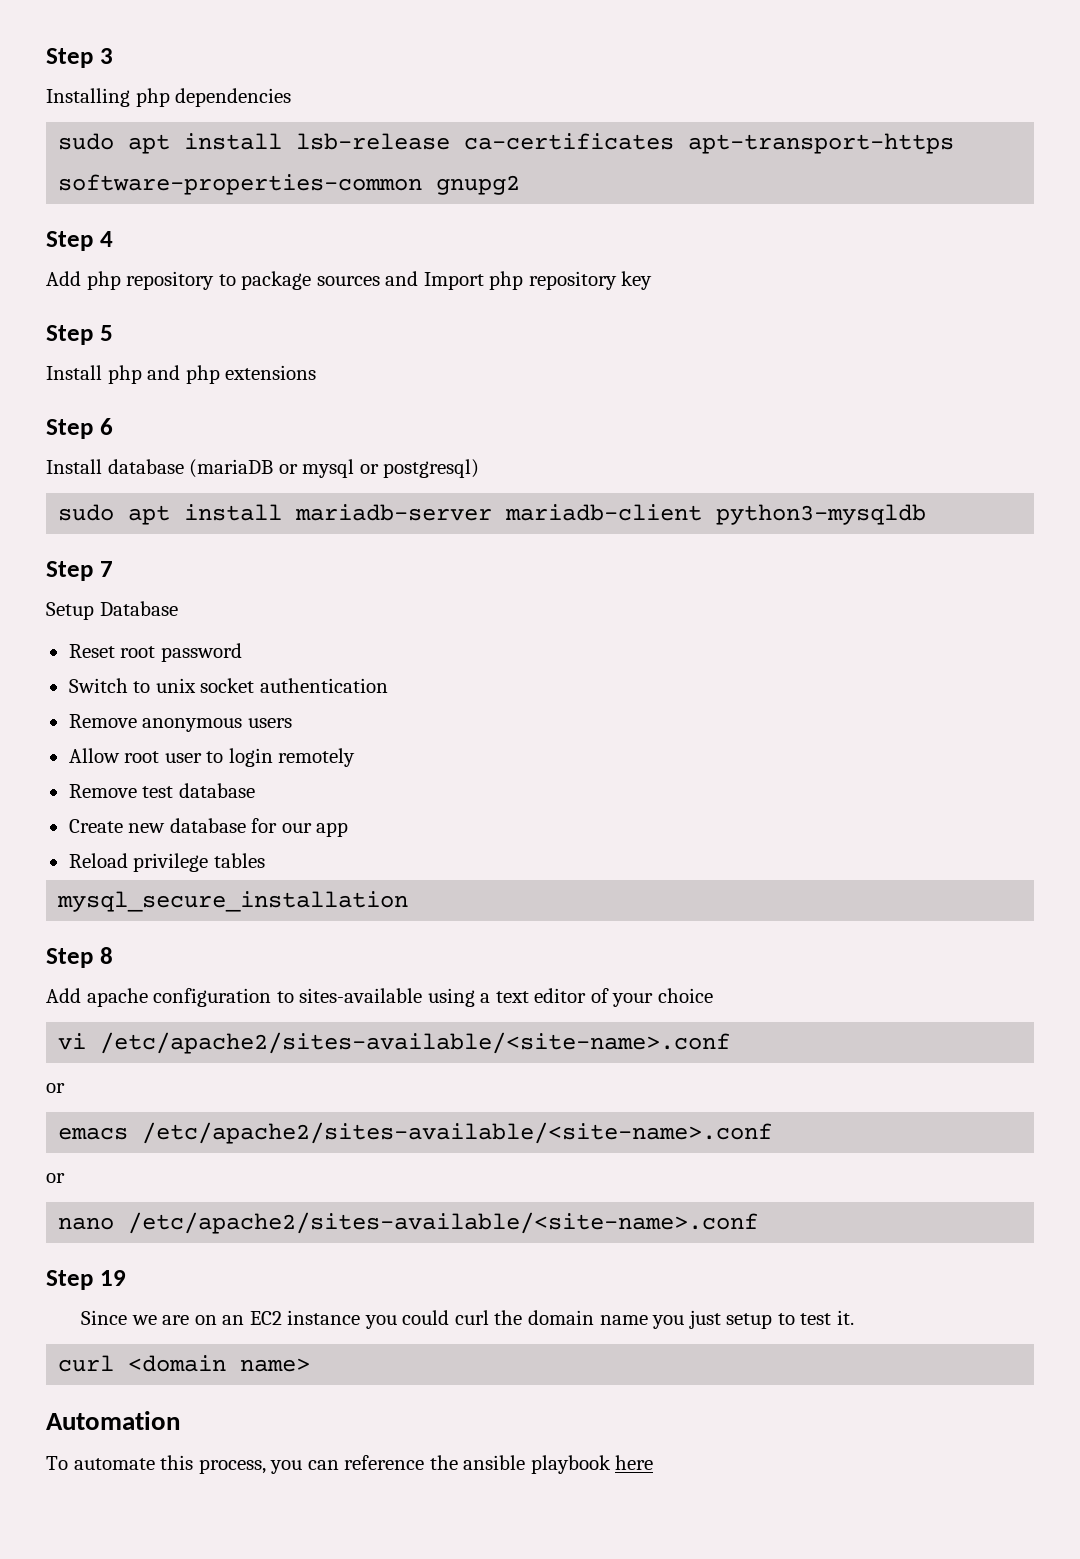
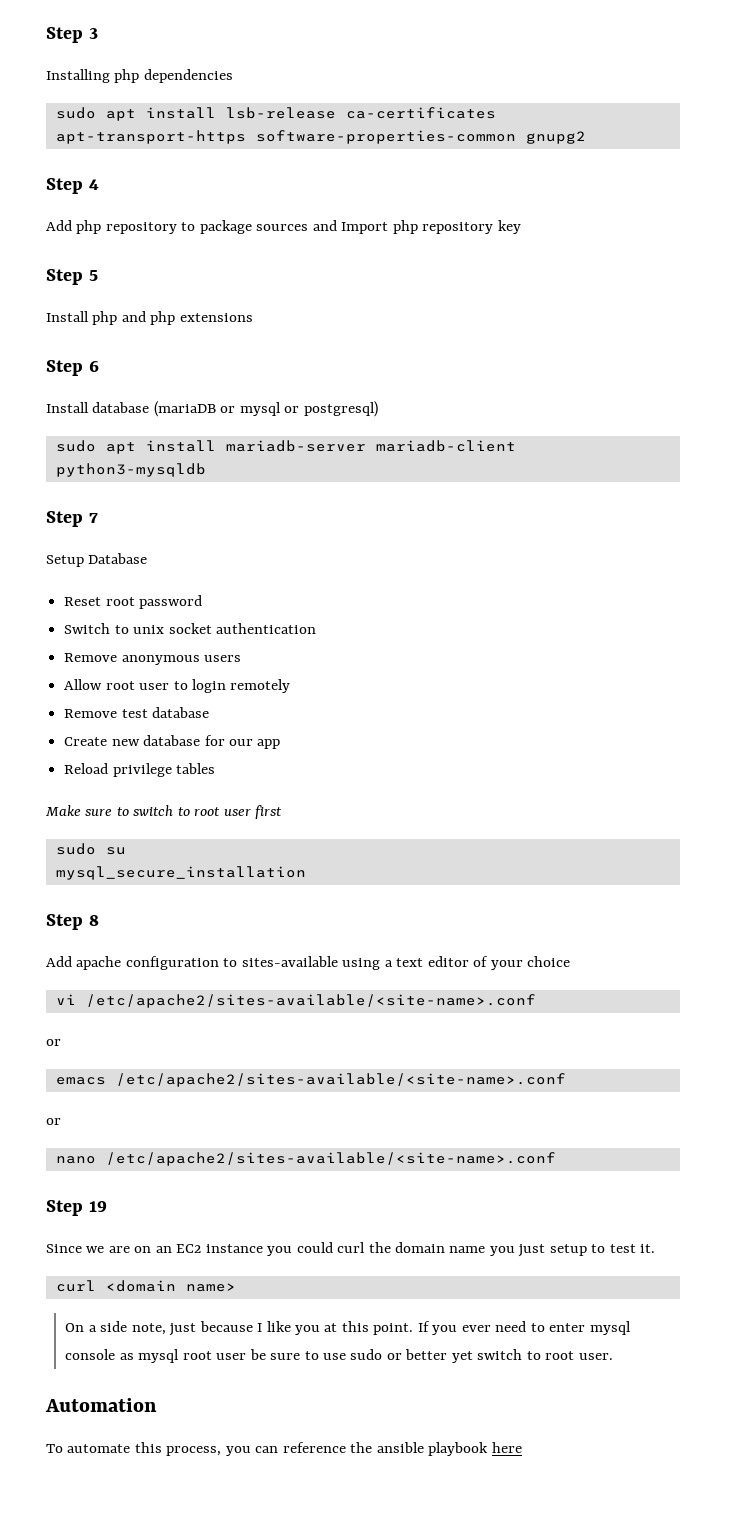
+ Make sure to switch to root user first
+ sudo su
+ On a side note, just because I like you at this point. If you ever need to enter mysql console as mysql root user be sure to use sudo or better yet switch to root user.

